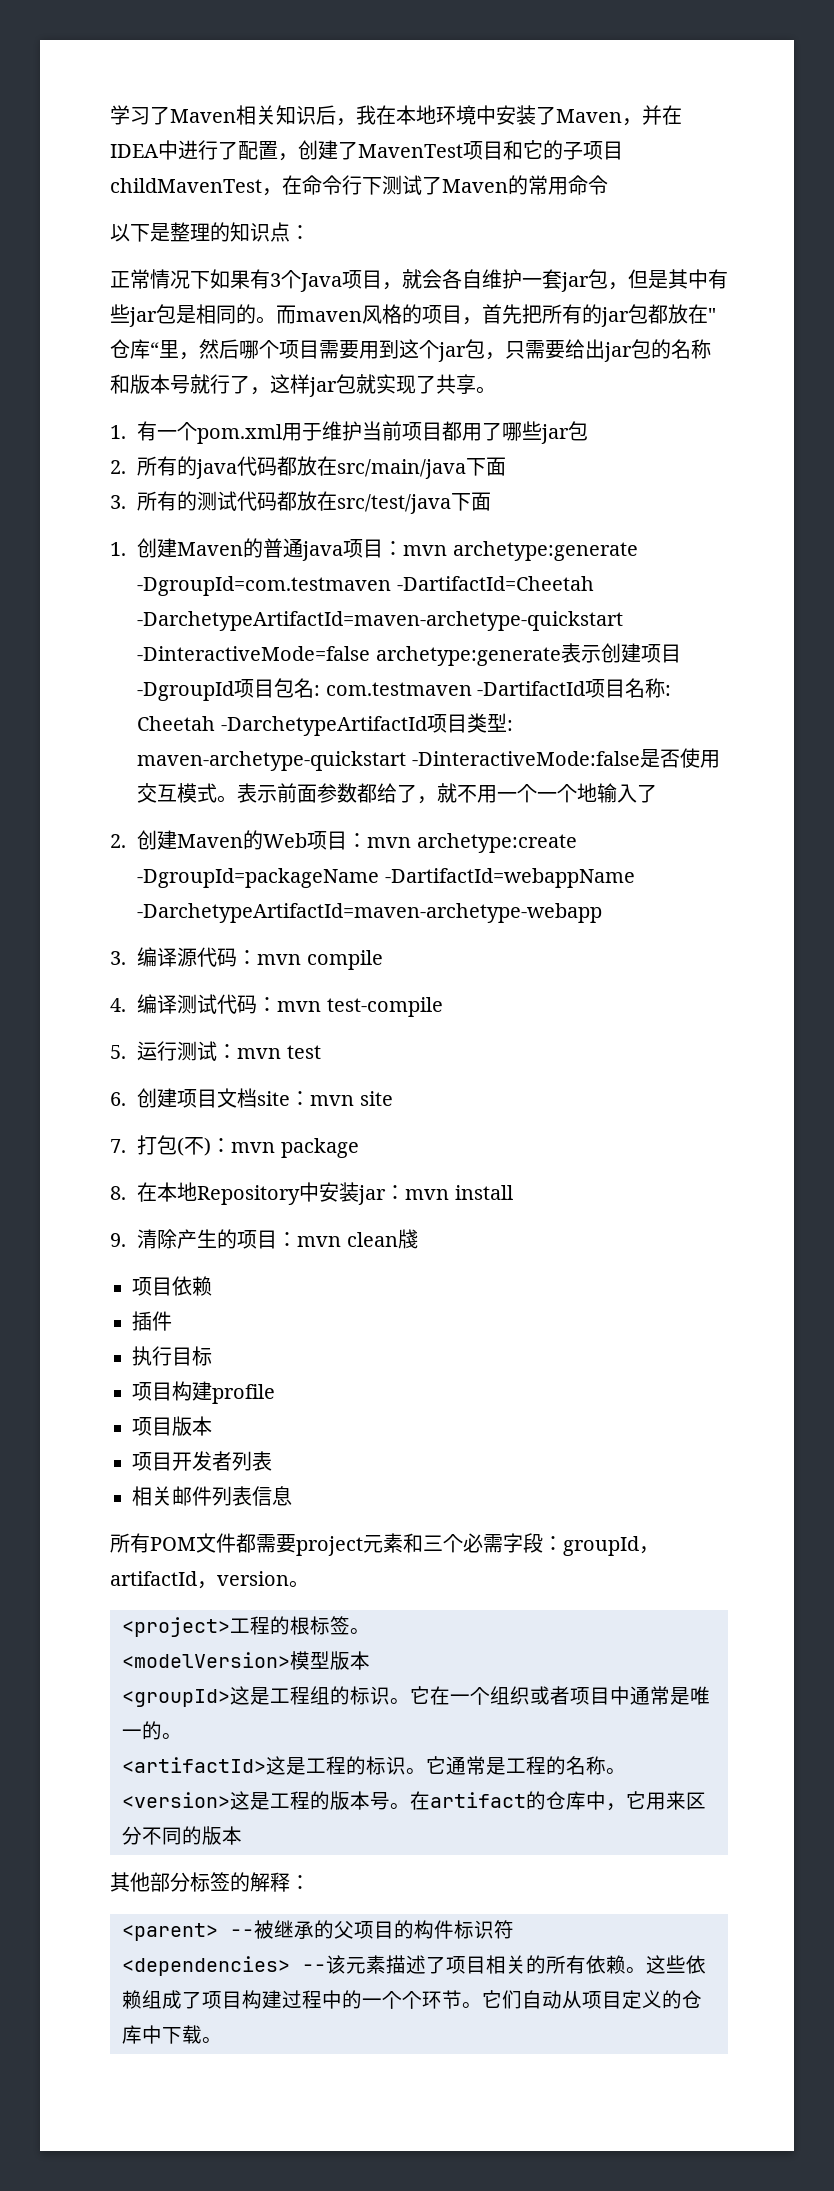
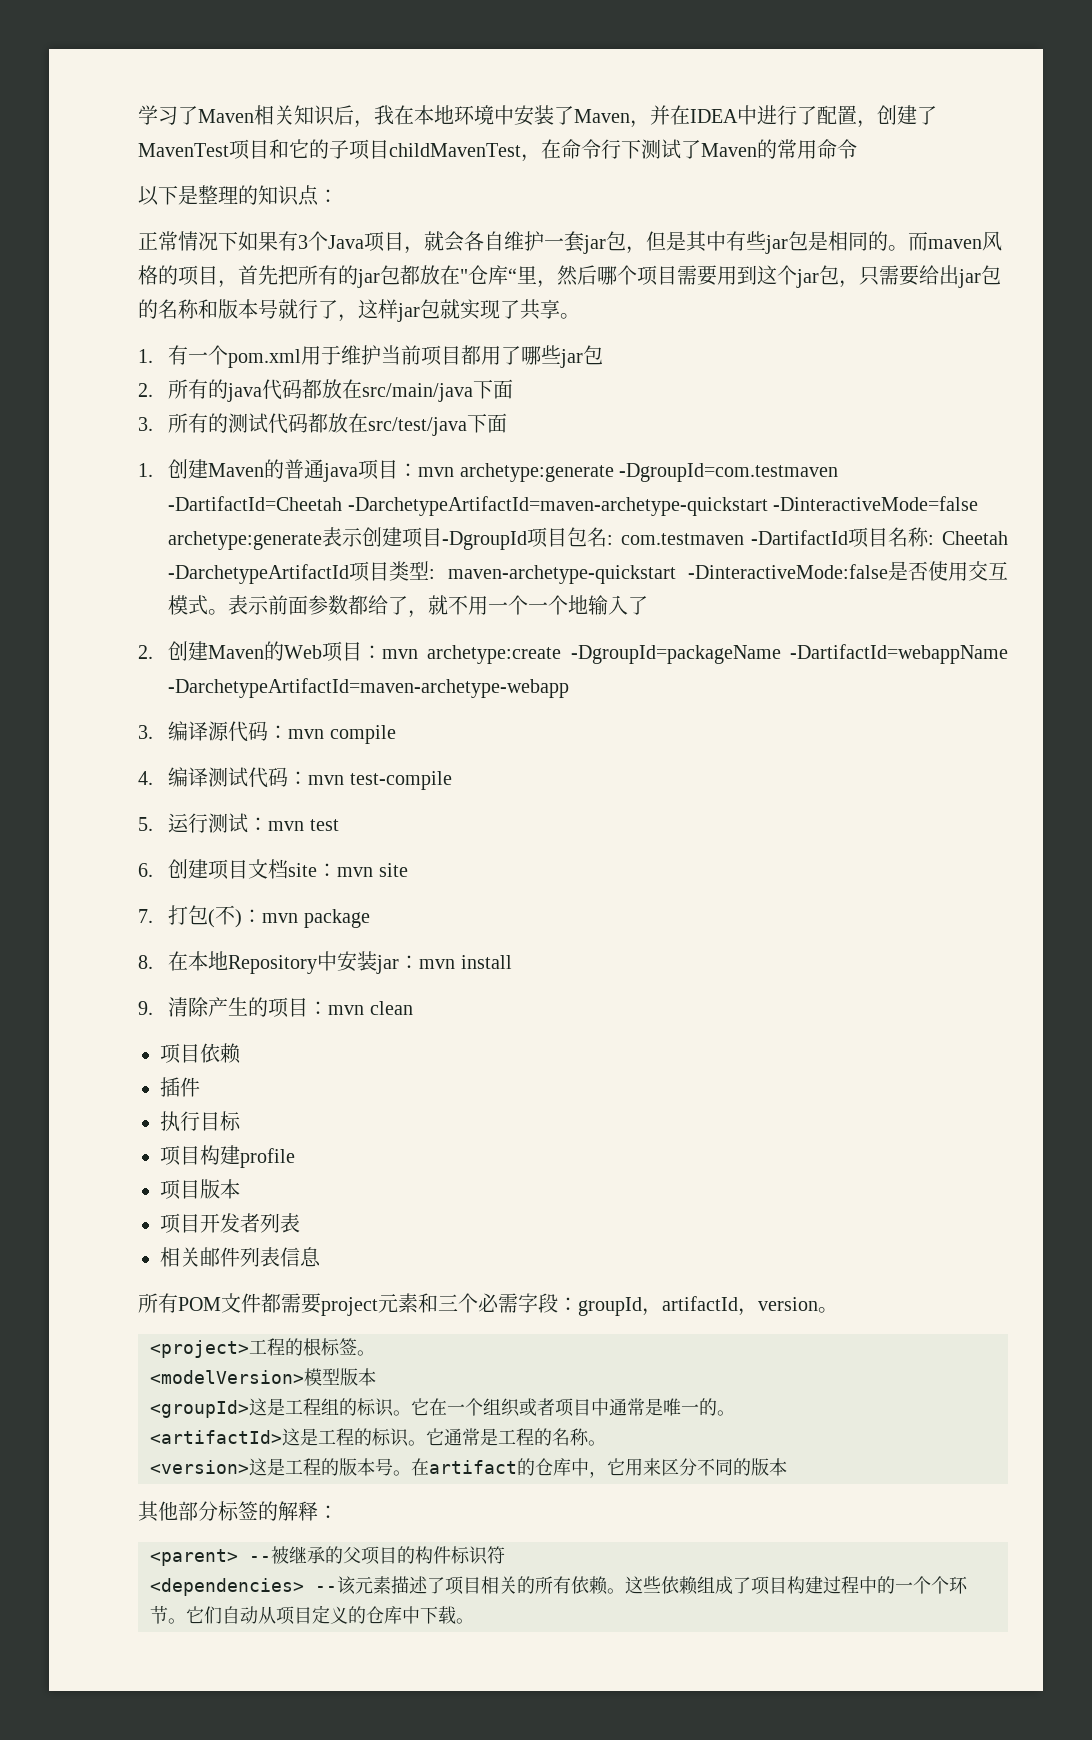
- 9.清除产生的项目：mvn clean牋
+ 9.清除产生的项目：mvn clean

